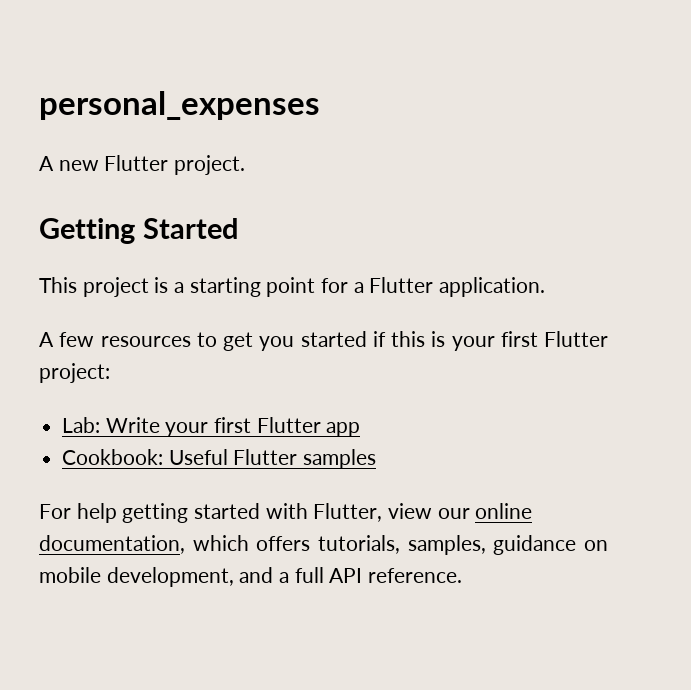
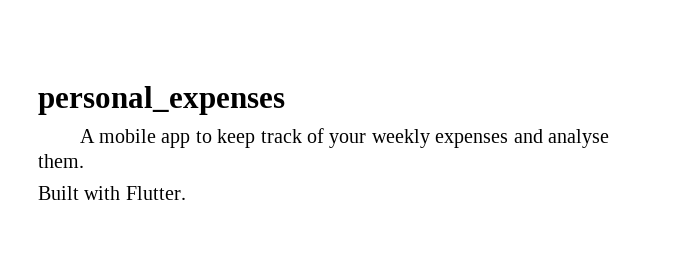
- A new Flutter project.
- Getting Started
- This project is a starting point for a Flutter application.
- A few resources to get you started if this is your first Flutter project:
- Lab: Write your first Flutter app
- Cookbook: Useful Flutter samples
- For help getting started with Flutter, view our online documentation, which offers tutorials, samples, guidance on mobile development, and a full API reference.
+ A mobile app to keep track of your weekly expenses and analyse them.
+ Built with Flutter.

